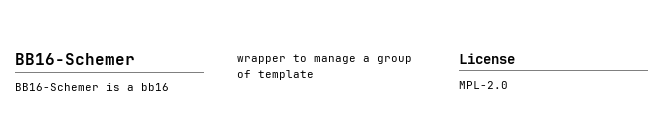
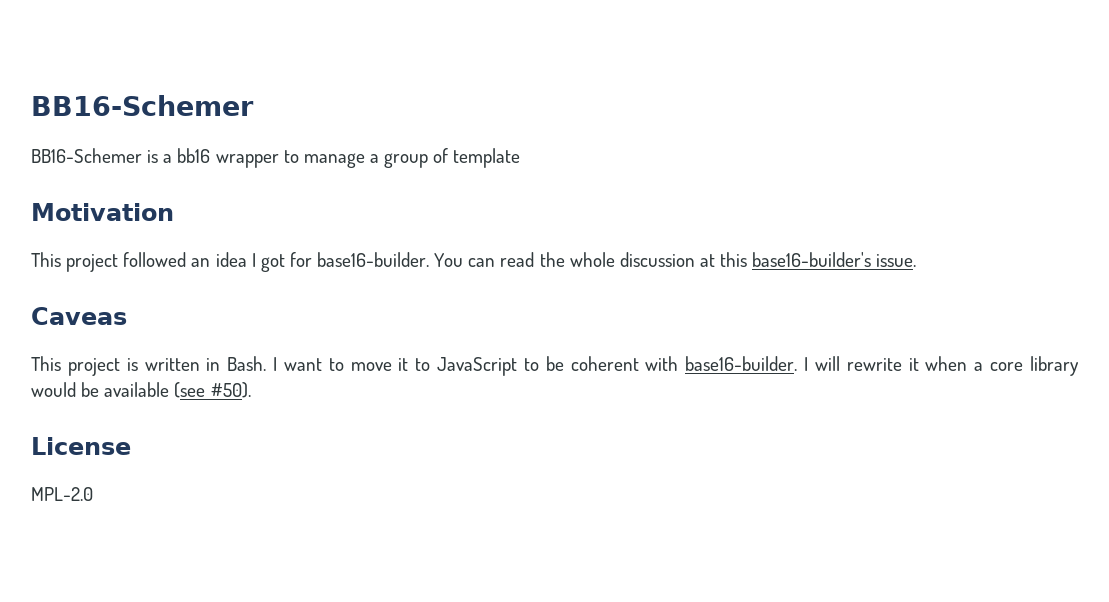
+ Motivation
+ This project followed an idea I got for base16-builder. You can read the whole discussion at this base16-builder's issue.
+ Caveas
+ This project is written in Bash. I want to move it to JavaScript to be coherent with base16-builder. I will rewrite it when a core library would be available (see #50).

